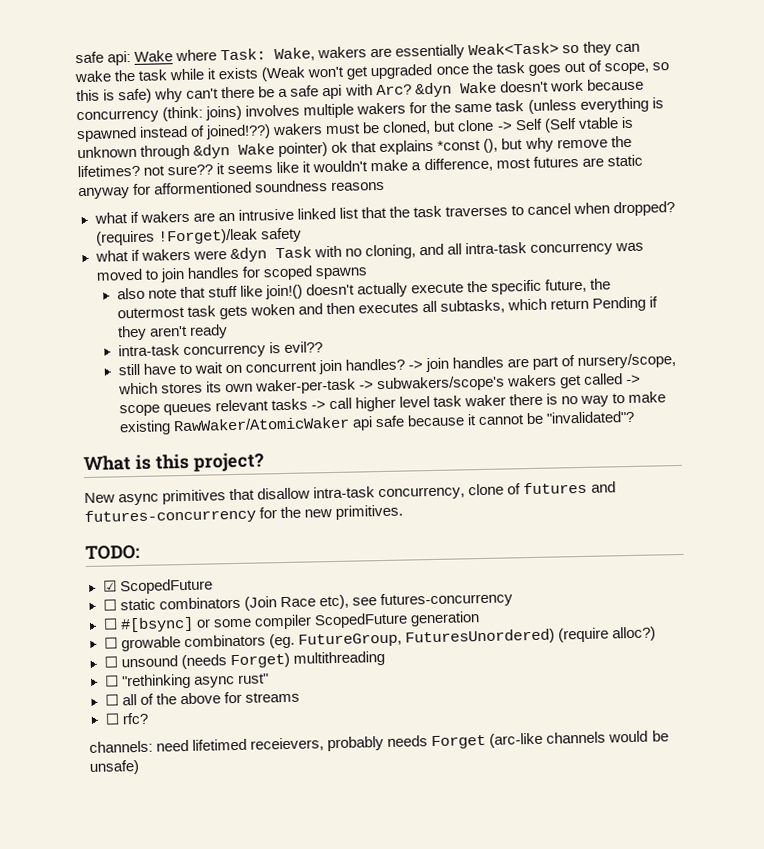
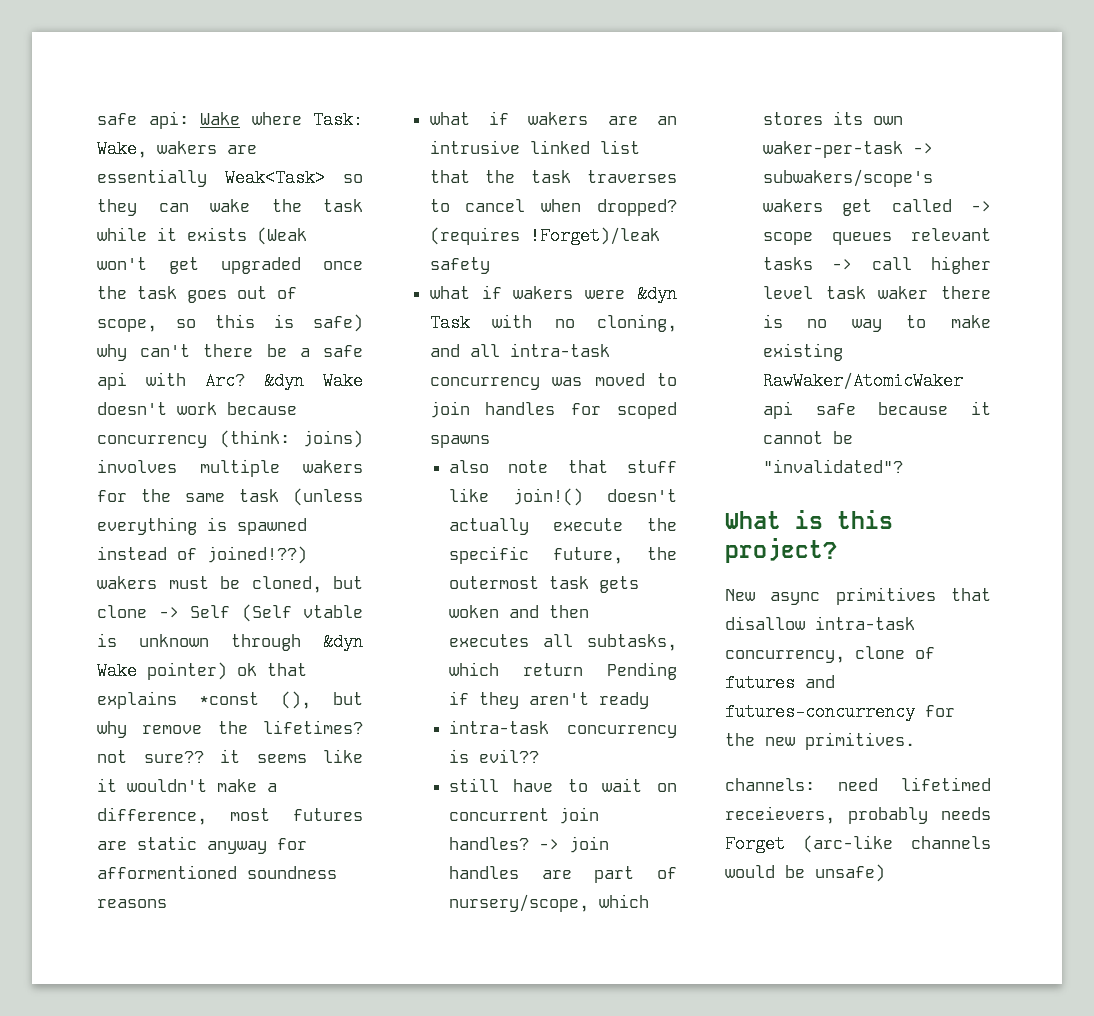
- TODO:
- ☑ ScopedFuture
- ☐ static combinators (Join Race etc), see futures-concurrency
- ☐ #[bsync] or some compiler ScopedFuture generation
- ☐ growable combinators (eg. FutureGroup, FuturesUnordered) (require alloc?)
- ☐ unsound (needs Forget) multithreading
- ☐ "rethinking async rust"
- ☐ all of the above for streams
- ☐ rfc?

